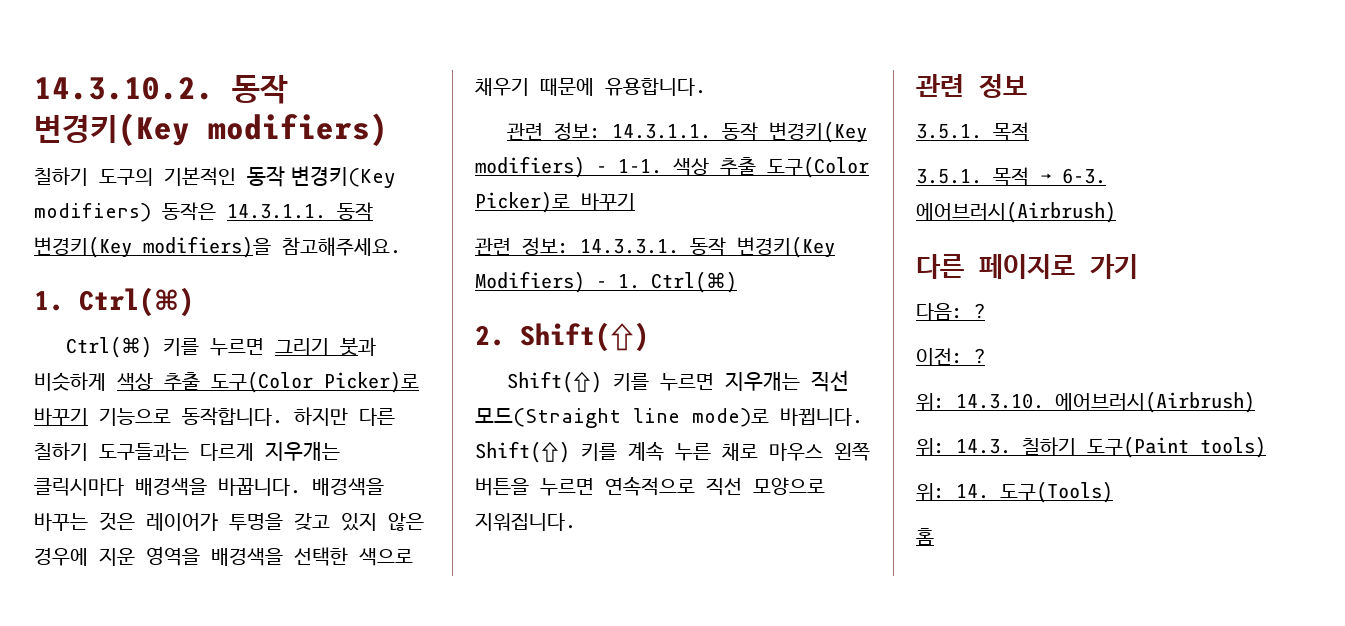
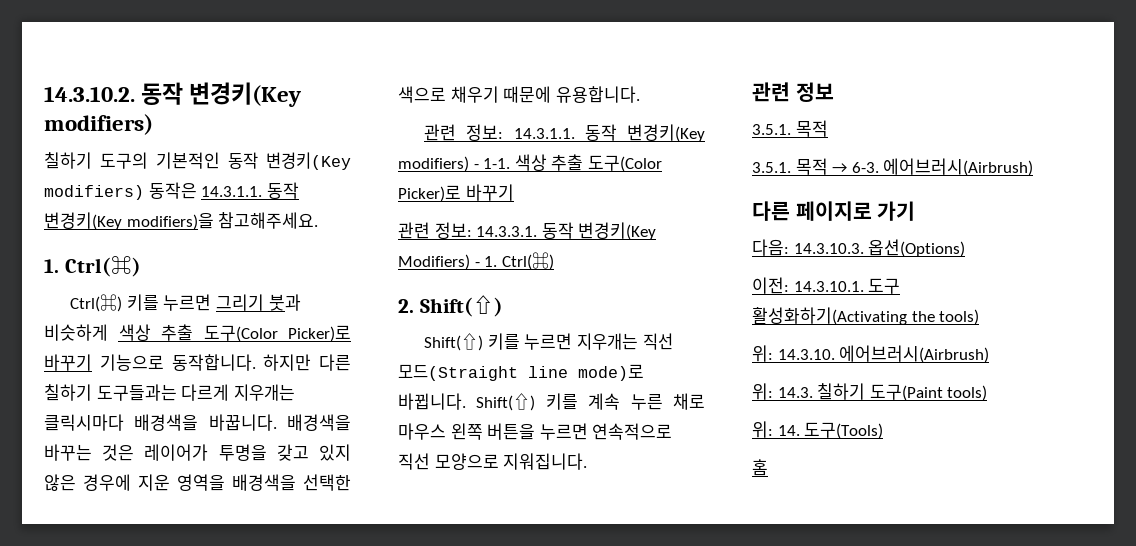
- 다음: ?
+ 다음: 14.3.10.3. 옵션(Options)
- 이전: ?
+ 이전: 14.3.10.1. 도구 활성화하기(Activating the tools)

